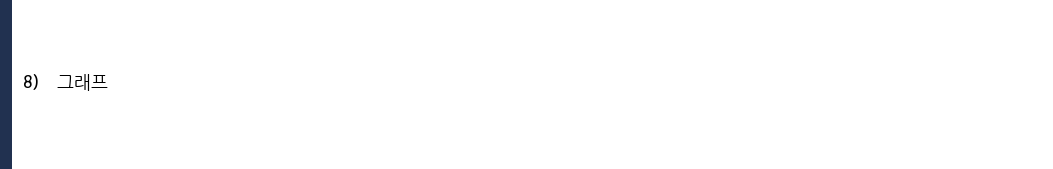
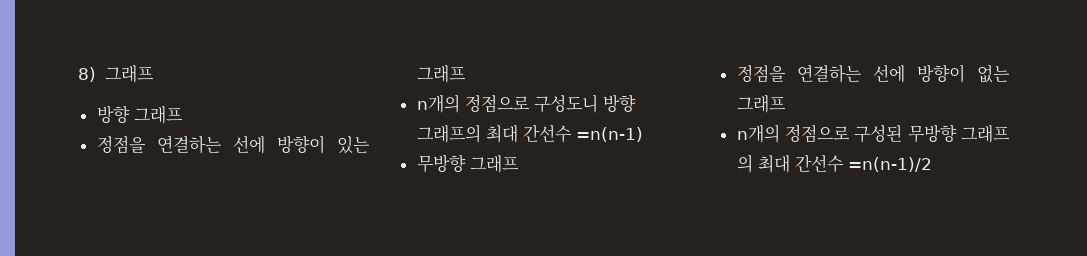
+ 방향 그래프
+ 정점을 연결하는 선에 방향이 있는 그래프
+ n개의 정점으로 구성도니 방향 그래프의 최대 간선수 =n(n-1)
+ 무방향 그래프
+ 정점을 연결하는 선에 방향이 없는 그래프
+ n개의 정점으로 구성된 무방향 그래프 의 최대 간선수 =n(n-1)/2

